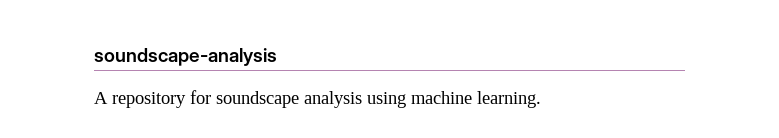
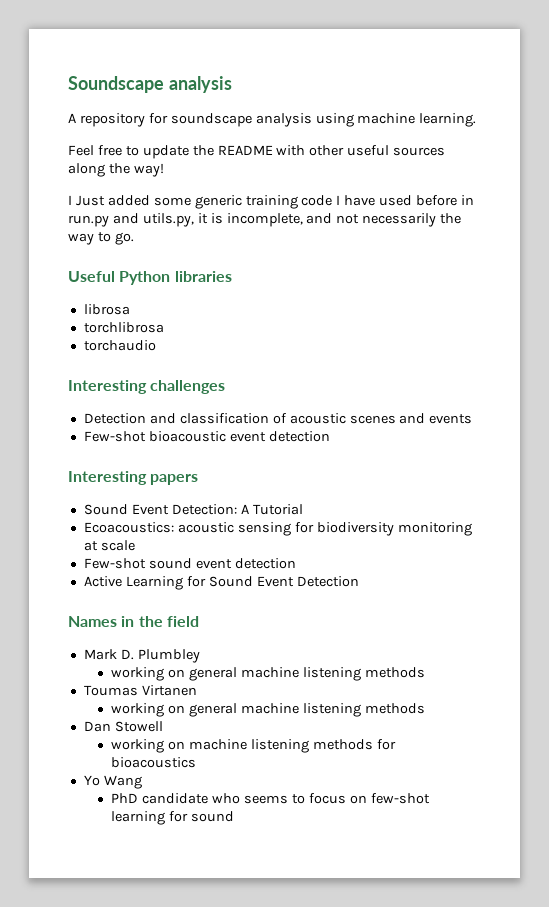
- soundscape-analysis
+ Soundscape analysis
+ Feel free to update the README with other useful sources along the way!
+ I Just added some generic training code I have used before in run.py and utils.py, it is incomplete, and not necessarily the way to go.
+ Useful Python libraries
+ librosa
+ torchlibrosa
+ torchaudio
+ Interesting challenges
+ Detection and classification of acoustic scenes and events
+ Few-shot bioacoustic event detection
+ Interesting papers
+ Sound Event Detection: A Tutorial
+ Ecoacoustics: acoustic sensing for biodiversity monitoring at scale
+ Few-shot sound event detection
+ Active Learning for Sound Event Detection
+ Names in the field
+ Mark D. Plumbley
+ working on general machine listening methods
+ Toumas Virtanen
+ working on general machine listening methods
+ Dan Stowell
+ working on machine listening methods for bioacoustics
+ Yo Wang
+ PhD candidate who seems to focus on few-shot learning for sound

